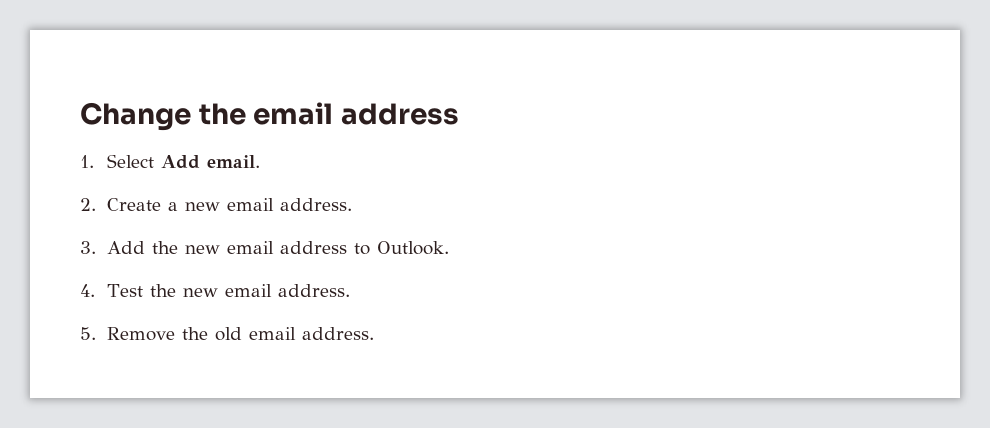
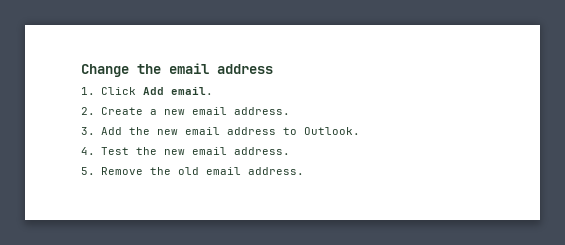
- 1. Select Add email.
+ 1. Click Add email.

